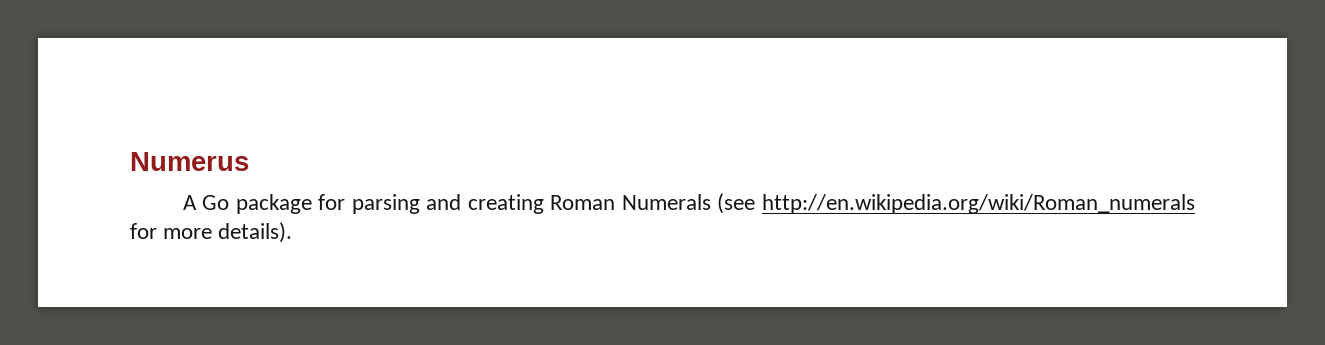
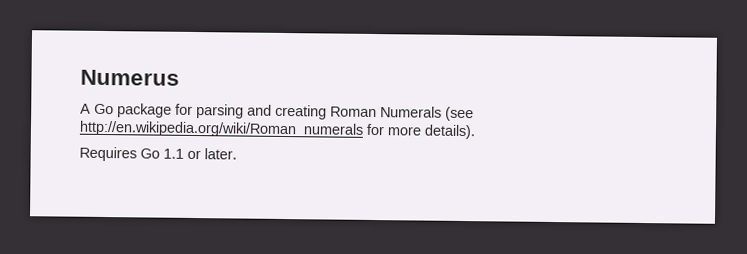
+ Requires Go 1.1 or later.

